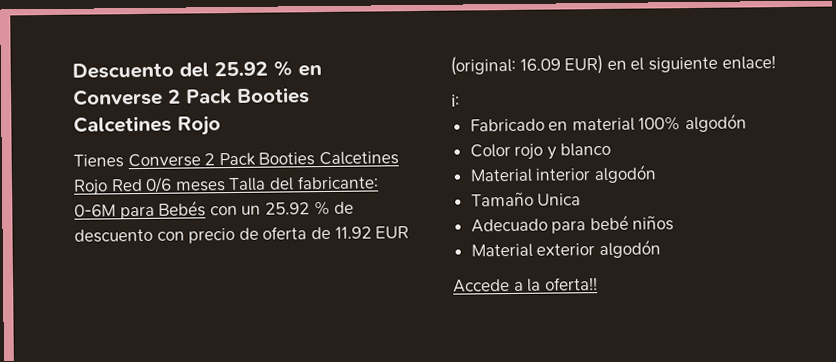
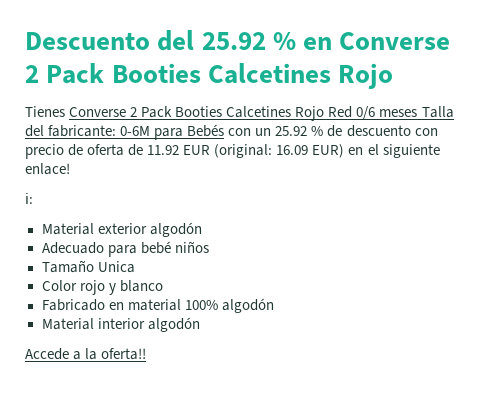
+ Material exterior algodón
+ Adecuado para bebé niños
+ Tamaño Unica
+ Color rojo y blanco
- Color rojo y blanco
- Tamaño Unica
- Adecuado para bebé niños
- Material exterior algodón

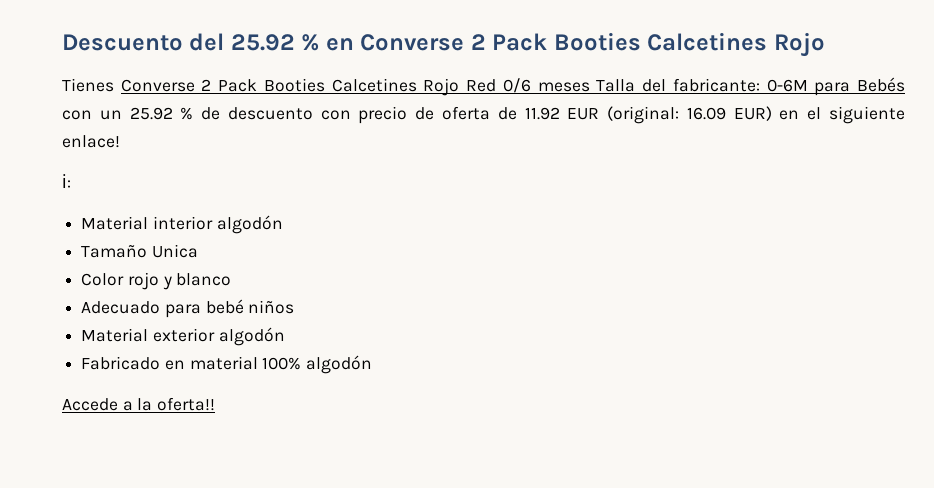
- Material exterior algodón
- Adecuado para bebé niños
+ Material interior algodón
+ Adecuado para bebé niños
+ Material exterior algodón
- Material interior algodón

